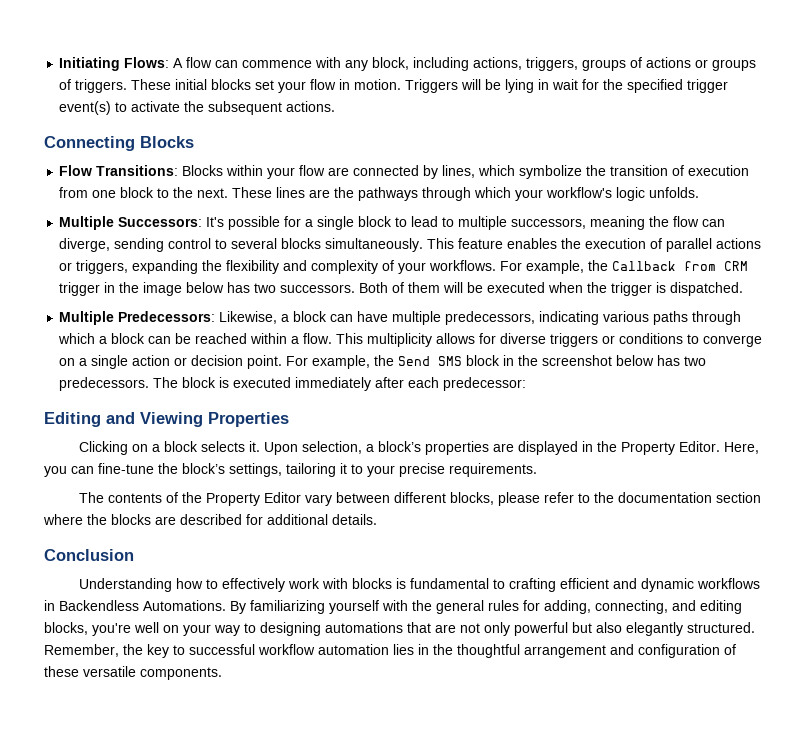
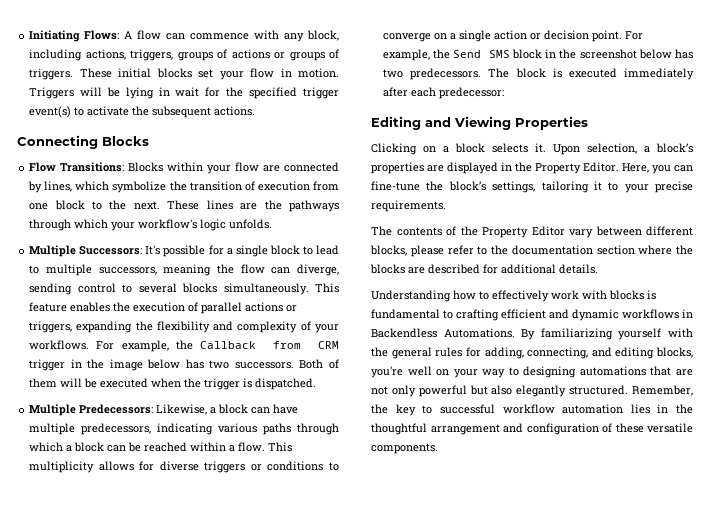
- Conclusion

